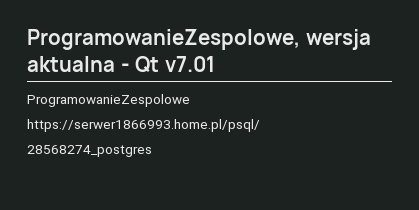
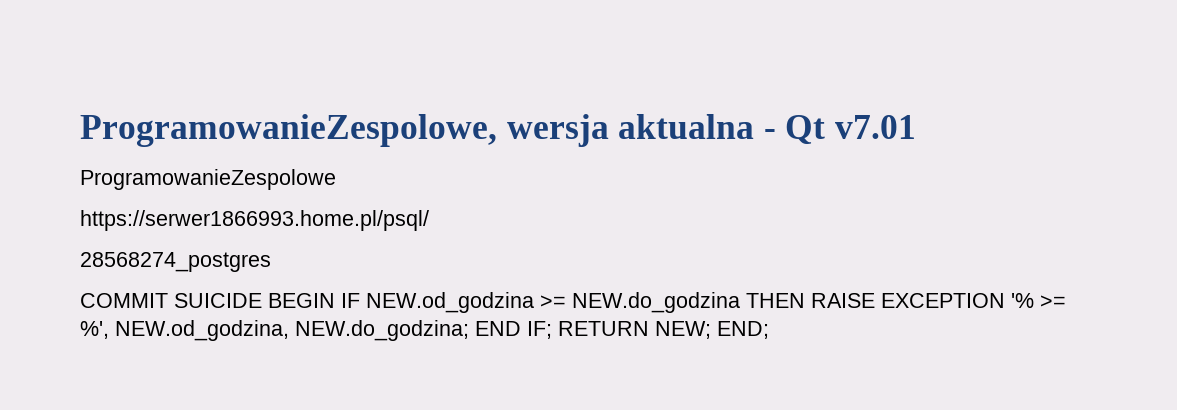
+ COMMIT SUICIDE BEGIN IF NEW.od_godzina >= NEW.do_godzina THEN RAISE EXCEPTION '% >= %', NEW.od_godzina, NEW.do_godzina; END IF; RETURN NEW; END;

